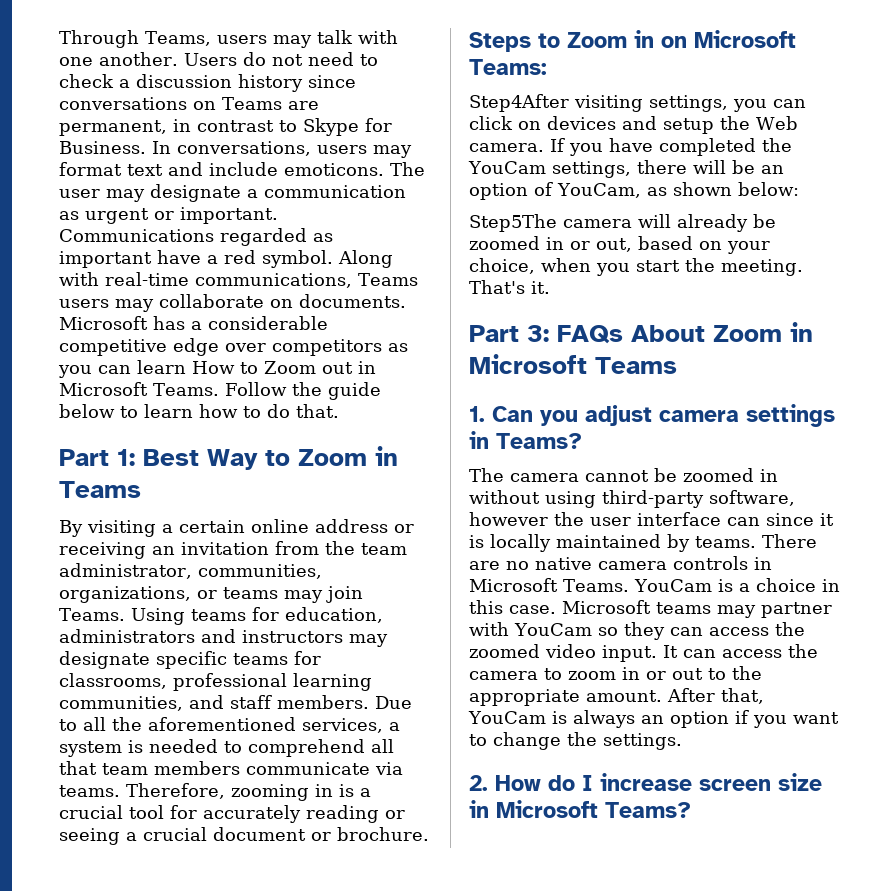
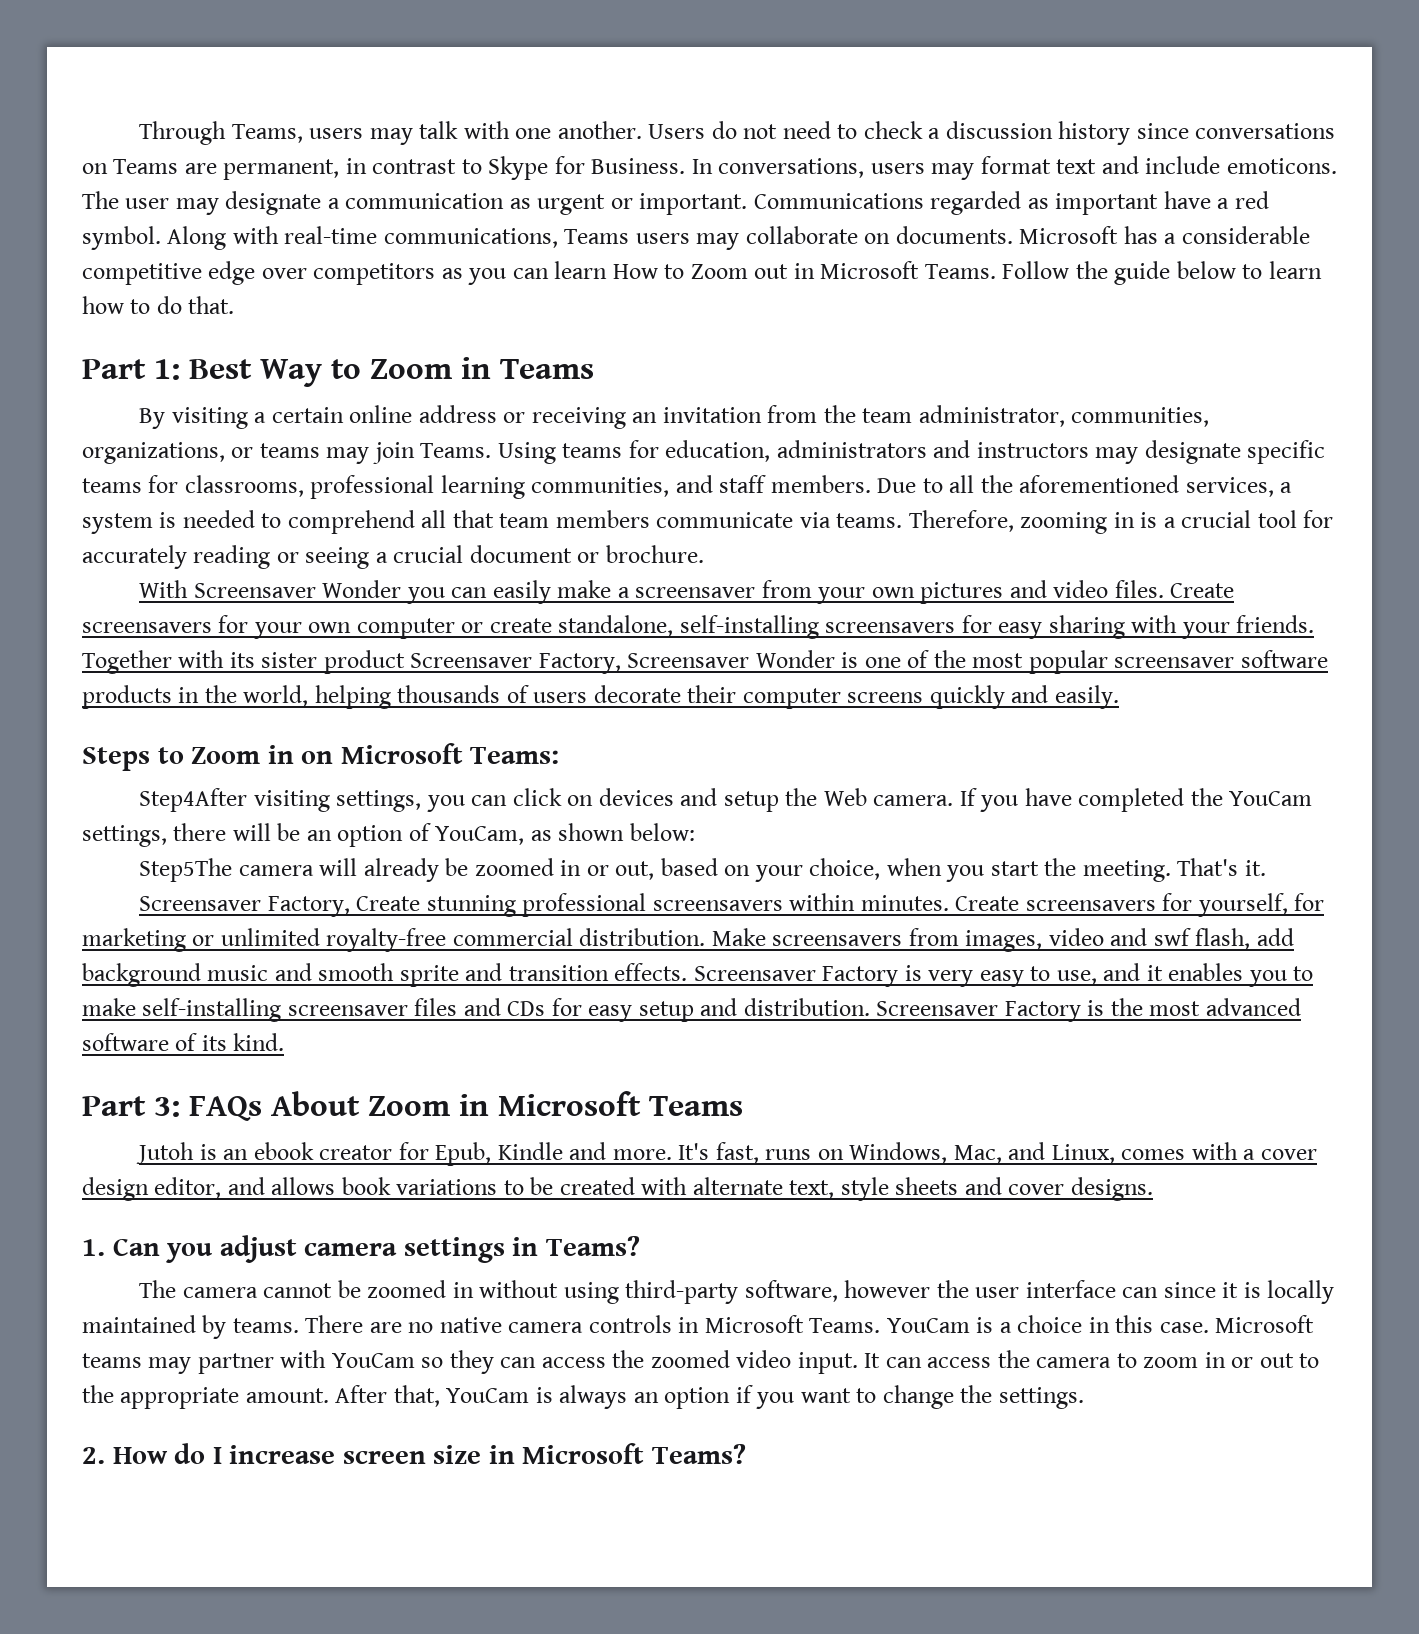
+ With Screensaver Wonder you can easily make a screensaver from your own pictures and video files. Create screensavers for your own computer or create standalone, self-installing screensavers for easy sharing with your friends. Together with its sister product Screensaver Factory, Screensaver Wonder is one of the most popular screensaver software products in the world, helping thousands of users decorate their computer screens quickly and easily.
+ Screensaver Factory, Create stunning professional screensavers within minutes. Create screensavers for yourself, for marketing or unlimited royalty-free commercial distribution. Make screensavers from images, video and swf flash, add background music and smooth sprite and transition effects. Screensaver Factory is very easy to use, and it enables you to make self-installing screensaver files and CDs for easy setup and distribution. Screensaver Factory is the most advanced software of its kind.
+ Jutoh is an ebook creator for Epub, Kindle and more. It's fast, runs on Windows, Mac, and Linux, comes with a cover design editor, and allows book variations to be created with alternate text, style sheets and cover designs.

